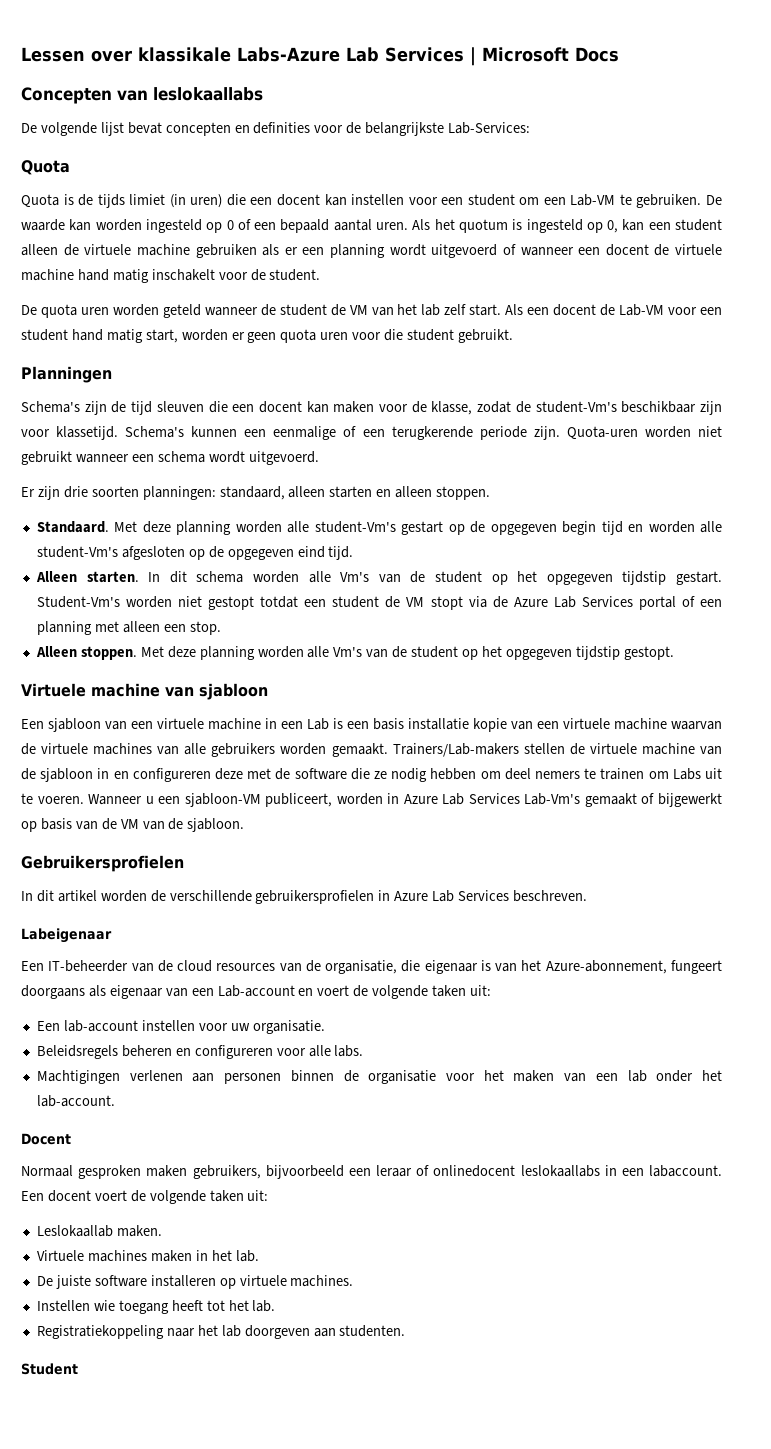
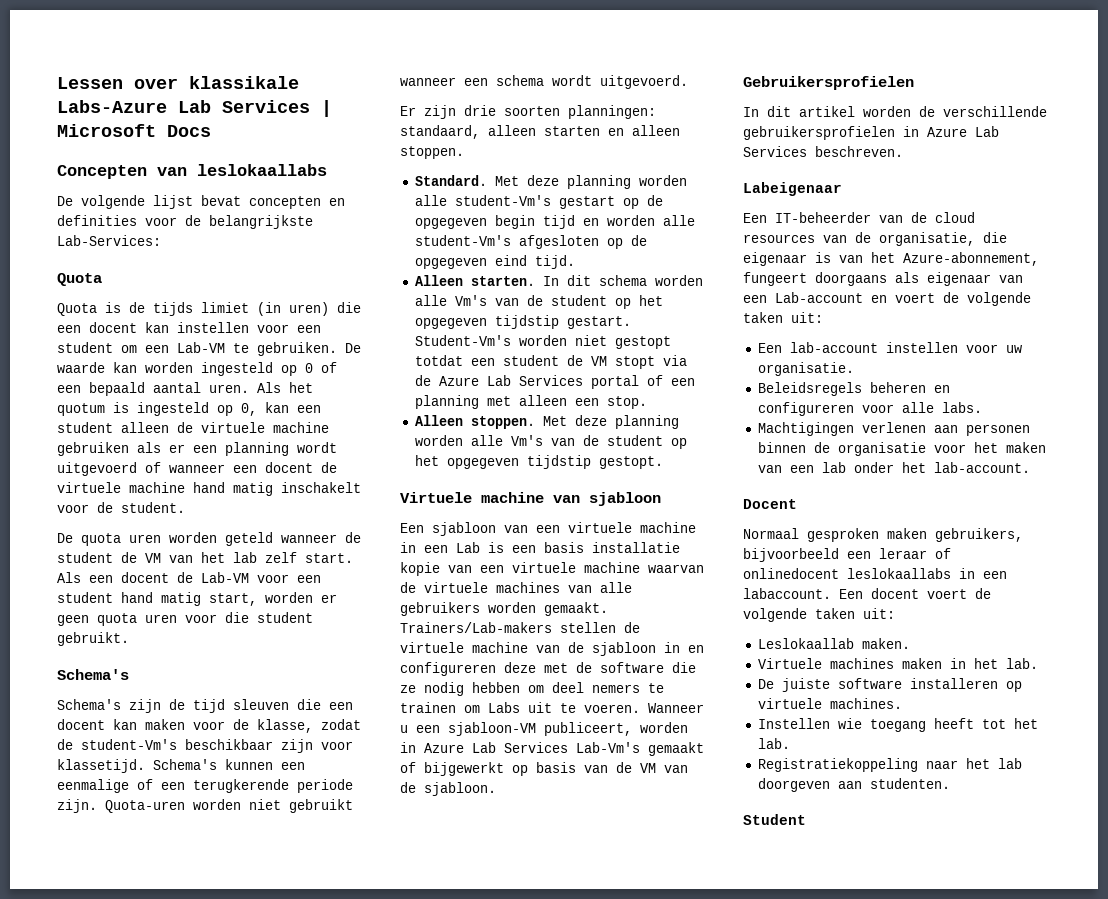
  Als een docent de Lab-VM voor een student hand matig start, worden er geen quota uren voor die student gebruikt.
- Planningen
+ Schema's
- Standaard.
+ Standard.

